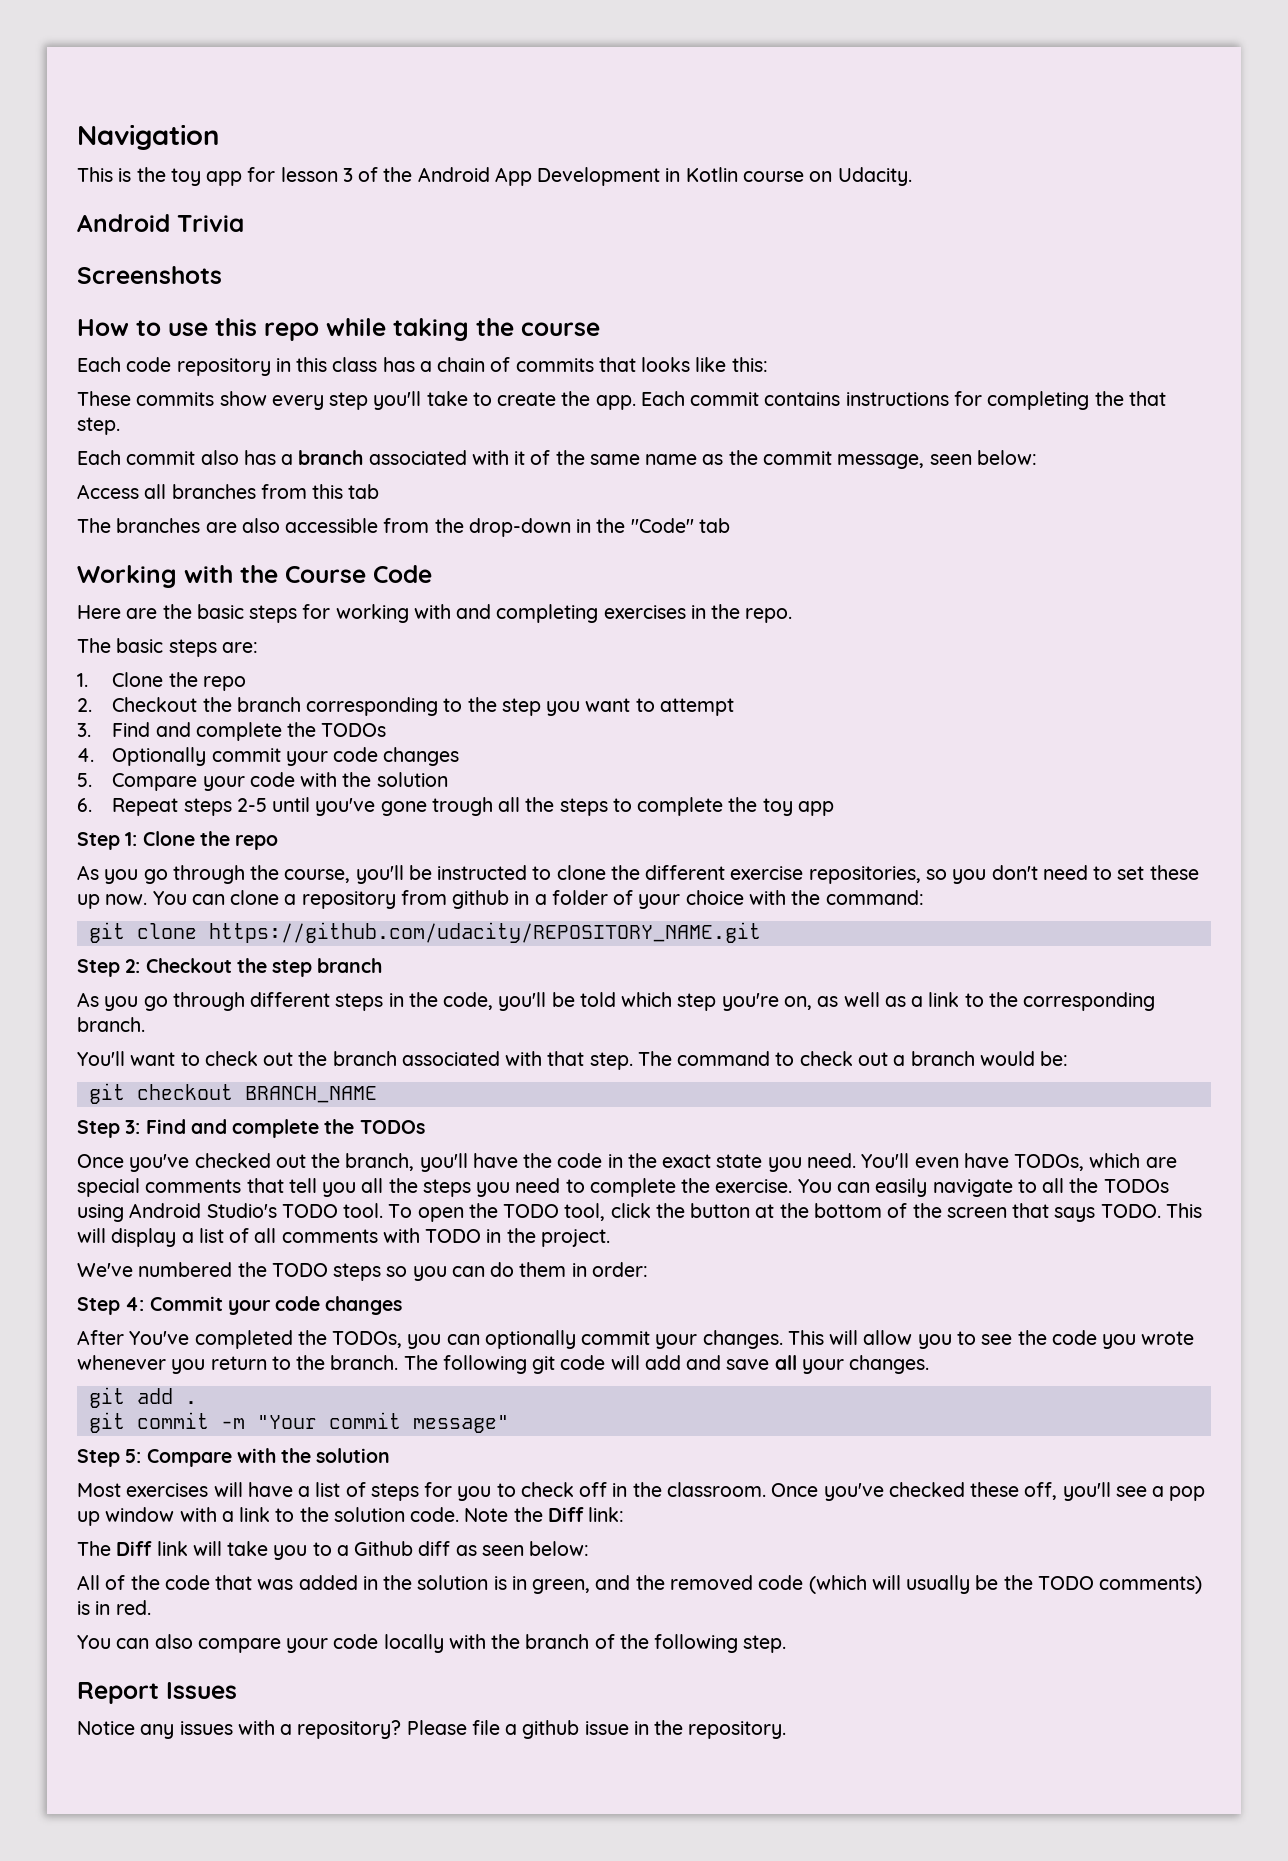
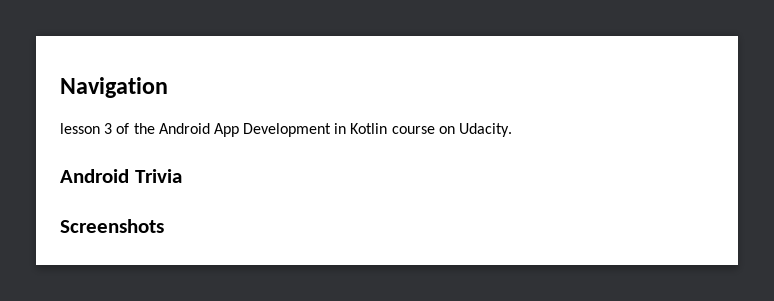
- This is the toy app for lesson 3 of the Android App Development in Kotlin course on Udacity.
+ lesson 3 of the Android App Development in Kotlin course on Udacity.
- How to use this repo while taking the course
- Each code repository in this class has a chain of commits that looks like this:
- These commits show every step you'll take to create the app. Each commit contains instructions for completing the that step.
- Each commit also has a branch associated with it of the same name as the commit message, seen below:
- Access all branches from this tab
- The branches are also accessible from the drop-down in the "Code" tab
- Working with the Course Code
- Here are the basic steps for working with and completing exercises in the repo.
- The basic steps are:
- 1. Clone the repo
- 2. Checkout the branch corresponding to the step you want to attempt
- 3. Find and complete the TODOs
- 4. Optionally commit your code changes
- 5. Compare your code with the solution
- 6. Repeat steps 2-5 until you've gone trough all the steps to complete the toy app
- Step 1: Clone the repo
- As you go through the course, you'll be instructed to clone the different exercise repositories, so you don't need to set these up now. You can clone a repository from github in a folder of your choice with the command:
- git clone https://github.com/udacity/REPOSITORY_NAME.git
- Step 2: Checkout the step branch
- As you go through different steps in the code, you'll be told which step you're on, as well as a link to the corresponding branch.
- You'll want to check out the branch associated with that step. The command to check out a branch would be:
- git checkout BRANCH_NAME
- Step 3: Find and complete the TODOs
- Once you've checked out the branch, you'll have the code in the exact state you need. You'll even have TODOs, which are special comments that tell you all the steps you need to complete the exercise. You can easily navigate to all the TODOs using Android Studio's TODO tool. To open the TODO tool, click the button at the bottom of the screen that says TODO. This will display a list of all comments with TODO in the project.
- We've numbered the TODO steps so you can do them in order:
- Step 4: Commit your code changes
- After You've completed the TODOs, you can optionally commit your changes. This will allow you to see the code you wrote whenever you return to the branch. The following git code will add and save all your changes.
- git add .
- git commit -m "Your commit message"
- Step 5: Compare with the solution
- Most exercises will have a list of steps for you to check off in the classroom. Once you've checked these off, you'll see a pop up window with a link to the solution code. Note the Diff link:
- The Diff link will take you to a Github diff as seen below:
- All of the code that was added in the solution is in green, and the removed code (which will usually be the TODO comments) is in red.
- You can also compare your code locally with the branch of the following step.
- Report Issues
- Notice any issues with a repository? Please file a github issue in the repository.

